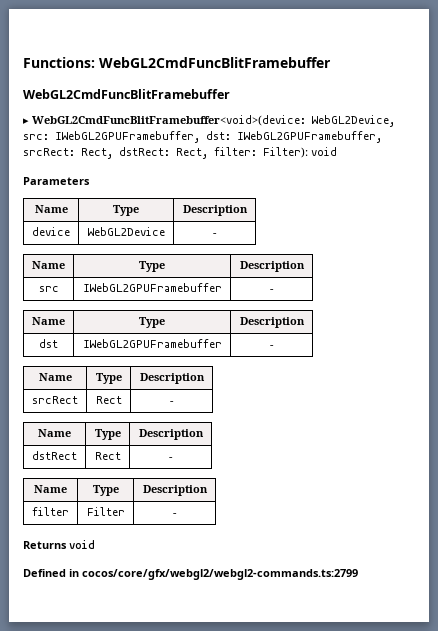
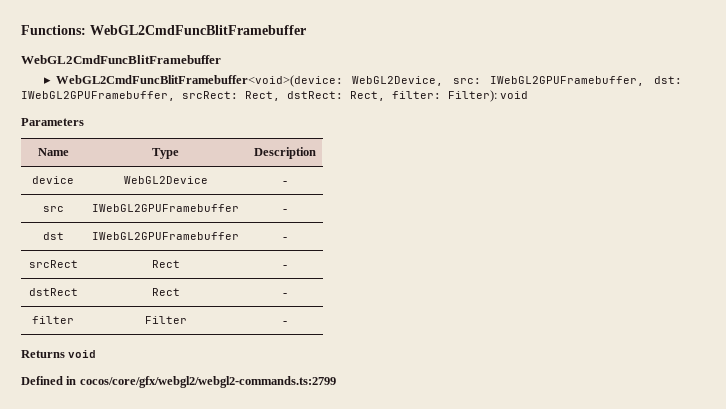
  device | WebGL2Device | -
- Name | Type | Description
  src | IWebGL2GPUFramebuffer | -
- Name | Type | Description
  dst | IWebGL2GPUFramebuffer | -
- Name | Type | Description
  srcRect | Rect | -
- Name | Type | Description
  dstRect | Rect | -
- Name | Type | Description

